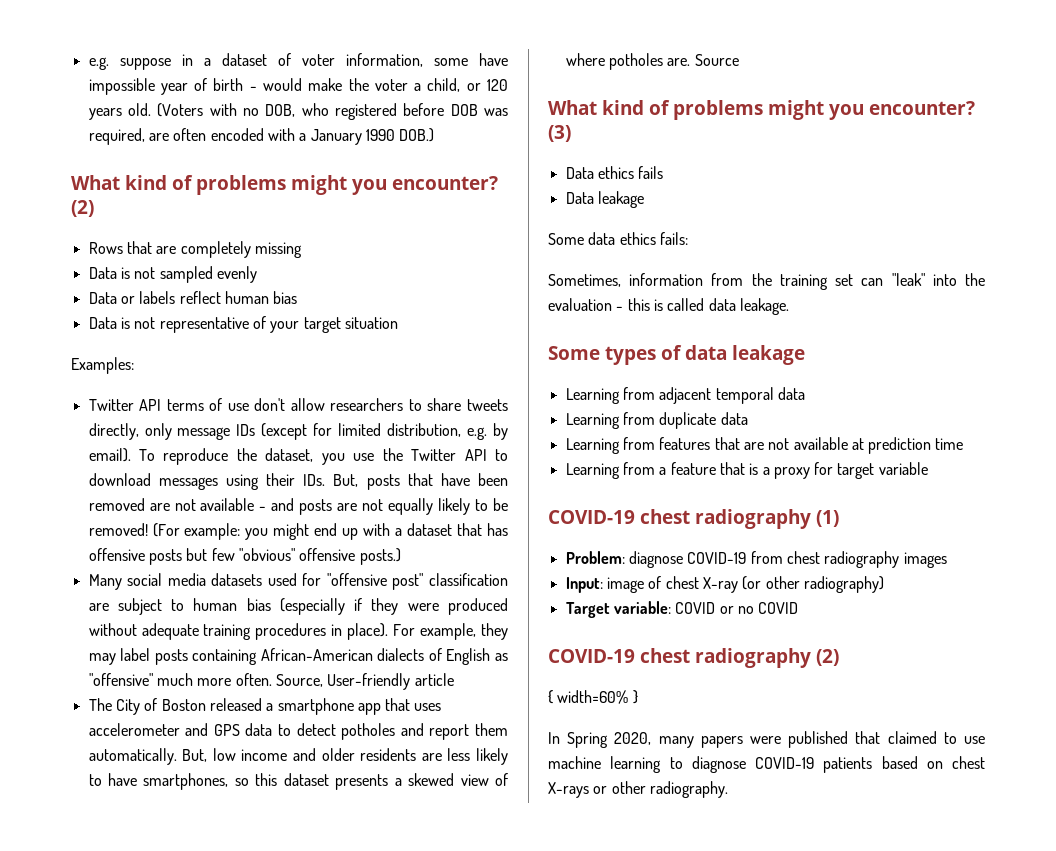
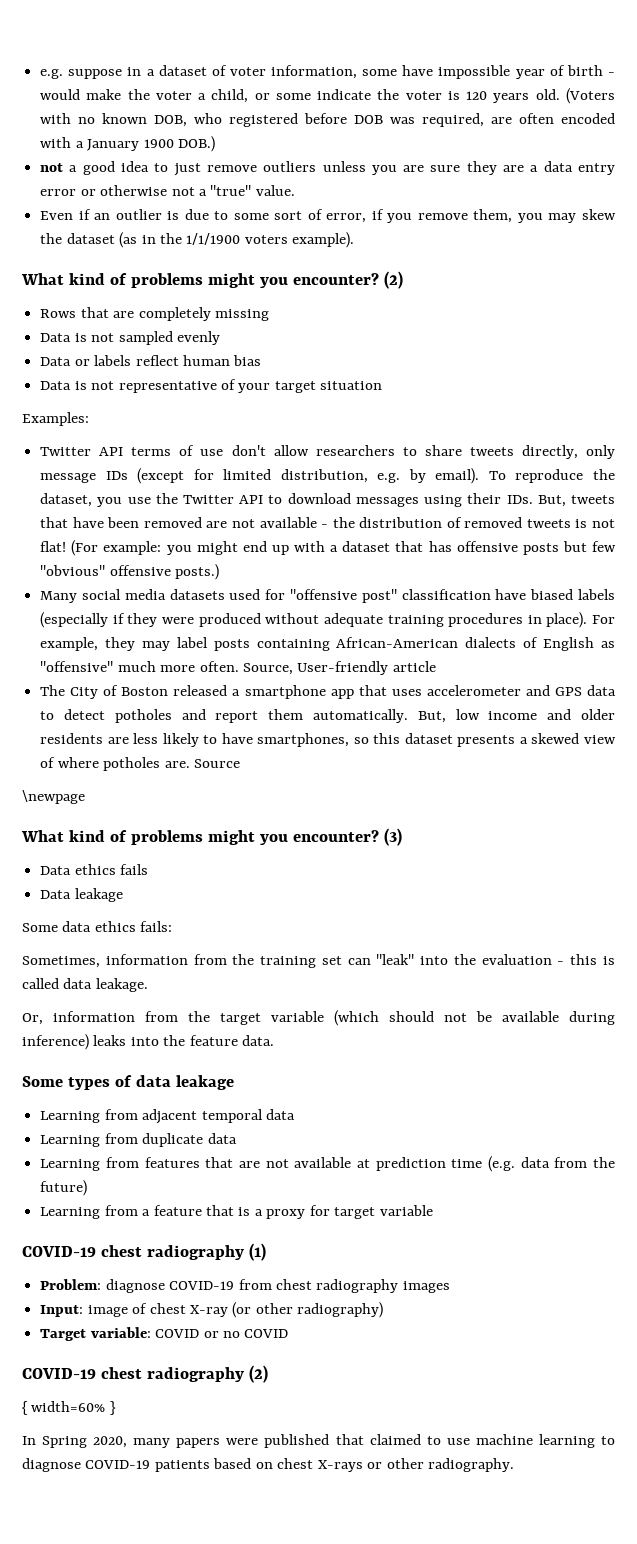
- e.g. suppose in a dataset of voter information, some have impossible year of birth - would make the voter a child, or 120 years old.
+ e.g. suppose in a dataset of voter information, some have impossible year of birth - would make the voter a child, or some indicate the voter is 120 years old.
- (Voters with no DOB, who registered before DOB was required, are often encoded with a January 1990 DOB.)
+ (Voters with no known DOB, who registered before DOB was required, are often encoded with a January 1900 DOB.)
+ not a good idea to just remove outliers unless you are sure they are a data entry error or otherwise not a "true" value.
+ Even if an outlier is due to some sort of error, if you remove them, you may skew the dataset (as in the 1/1/1900 voters example).
- To reproduce the dataset, you use the Twitter API to download messages using their IDs. But, posts that have been removed are not available - and posts are not equally likely to be removed!
+ To reproduce the dataset, you use the Twitter API to download messages using their IDs. But, tweets that have been removed are not available - the distribution of removed tweets is not flat!
- Many social media datasets used for "offensive post" classification are subject to human bias (especially if they were produced without adequate training procedures in place).
+ Many social media datasets used for "offensive post" classification have biased labels (especially if they were produced without adequate training procedures in place).
+ \newpage
+ Or, information from the target variable (which should not be available during inference) leaks into the feature data.
- Learning from features that are not available at prediction time
+ Learning from features that are not available at prediction time (e.g. data from the future)

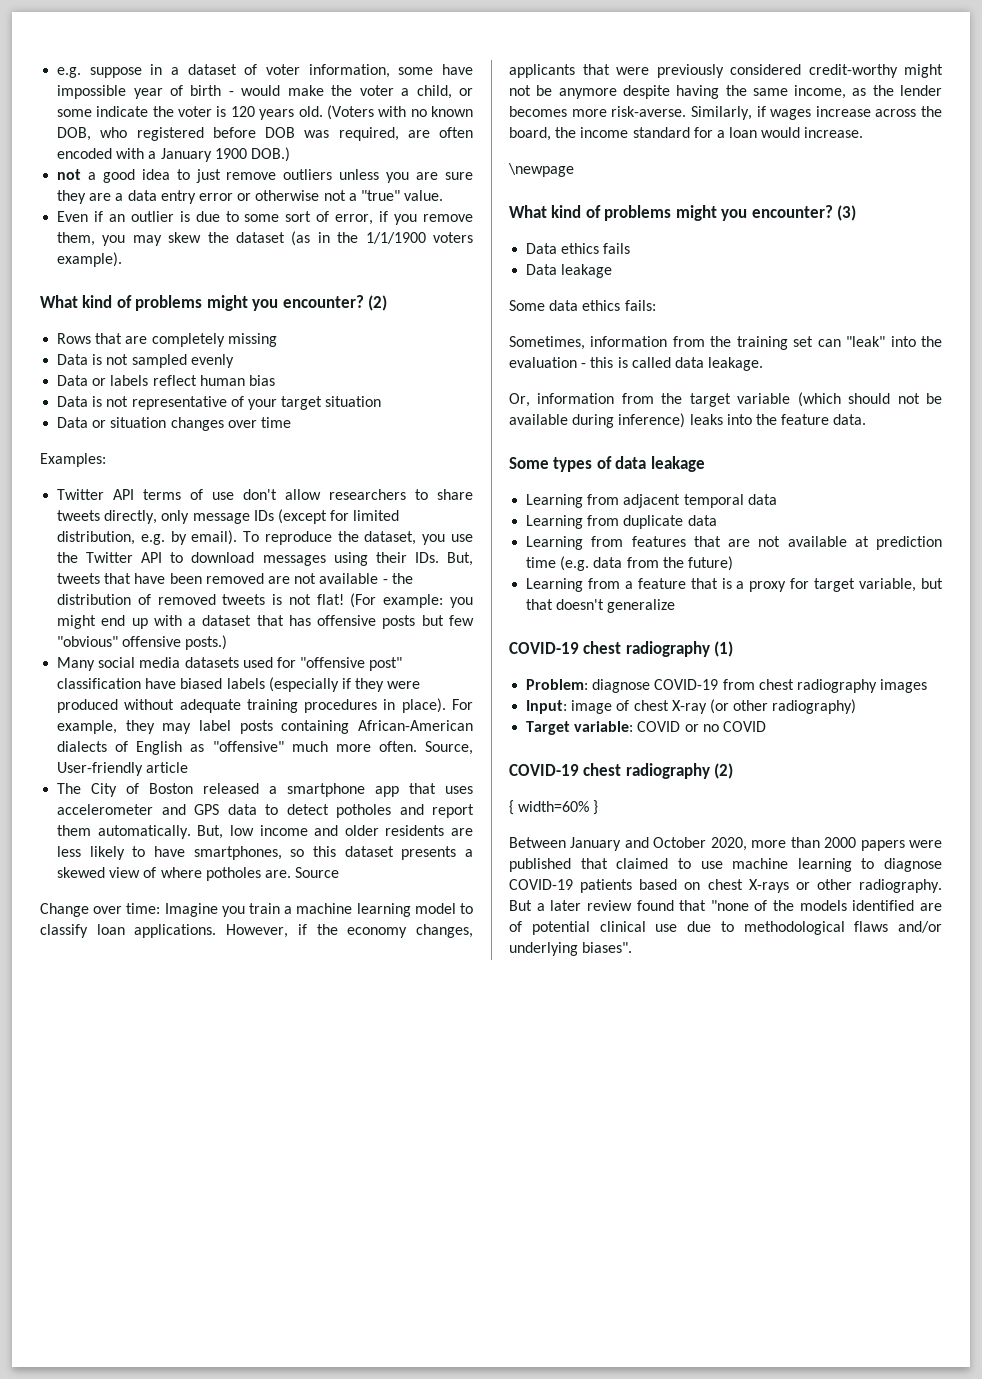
+ Data or situation changes over time
+ Change over time: Imagine you train a machine learning model to classify loan applications. However, if the economy changes, applicants that were previously considered credit-worthy might not be anymore despite having the same income, as the lender becomes more risk-averse. Similarly, if wages increase across the board, the income standard for a loan would increase.
- Learning from a feature that is a proxy for target variable
+ Learning from a feature that is a proxy for target variable, but that doesn't generalize
- In Spring 2020, many papers were published that claimed to use machine learning to diagnose COVID-19 patients based on chest X-rays or other radiography.
+ Between January and October 2020, more than 2000 papers were published that claimed to use machine learning to diagnose COVID-19 patients based on chest X-rays or other radiography.
+ But a later review found that "none of the models identified are of potential clinical use due to methodological flaws and/or underlying biases".

